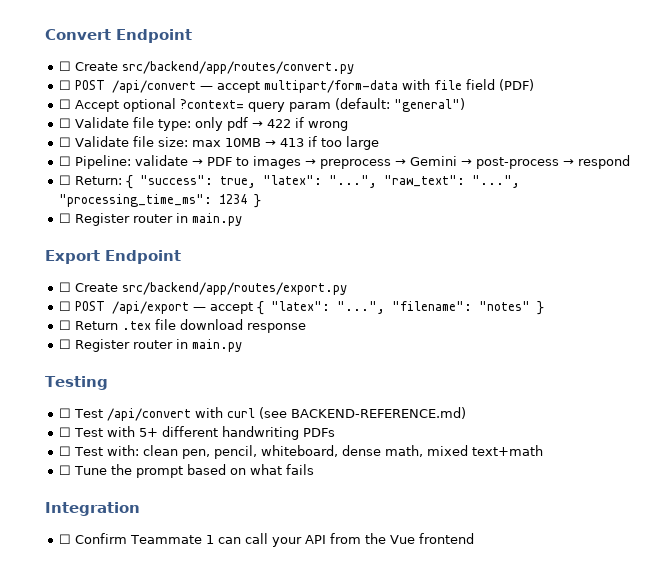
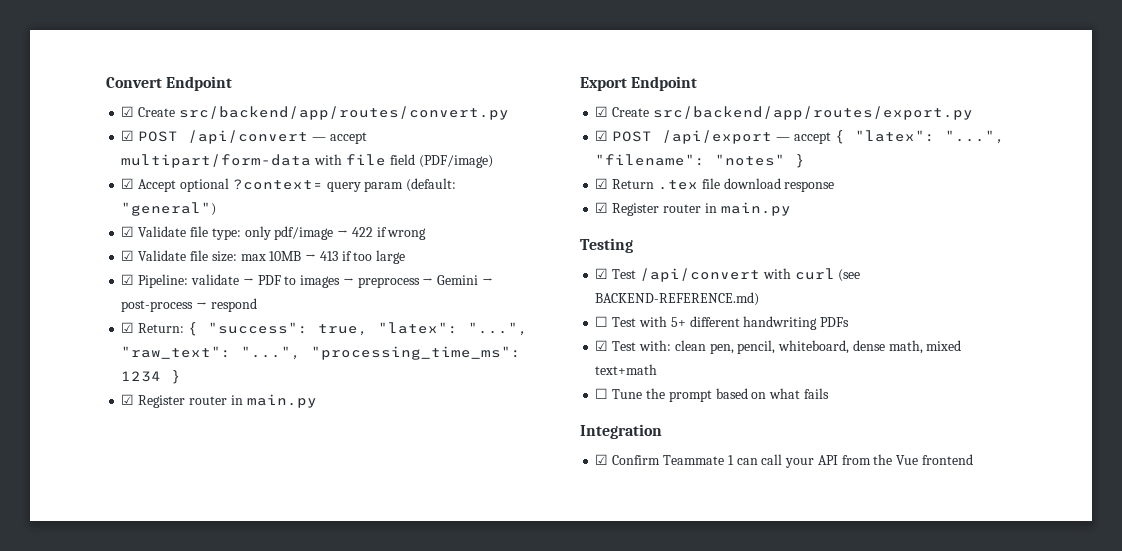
- ☐ Create src/backend/app/routes/convert.py
+ ☑ Create src/backend/app/routes/convert.py
- ☐ POST /api/convert — accept multipart/form-data with file field (PDF)
- ☐ Accept optional ?context= query param (default: "general")
+ ☑ POST /api/convert — accept multipart/form-data with file field (PDF/image)
+ ☑ Accept optional ?context= query param (default: "general")
- ☐ Validate file type: only pdf → 422 if wrong
+ ☑ Validate file type: only pdf/image → 422 if wrong
- ☐ Validate file size: max 10MB → 413 if too large
+ ☑ Validate file size: max 10MB → 413 if too large
- ☐ Pipeline: validate → PDF to images → preprocess → Gemini → post-process → respond
+ ☑ Pipeline: validate → PDF to images → preprocess → Gemini → post-process → respond
- ☐ Return: { "success": true, "latex": "...", "raw_text": "...", "processing_time_ms": 1234 }
- ☐ Register router in main.py
+ ☑ Return: { "success": true, "latex": "...", "raw_text": "...", "processing_time_ms": 1234 }
+ ☑ Register router in main.py
- ☐ Create src/backend/app/routes/export.py
+ ☑ Create src/backend/app/routes/export.py
- ☐ POST /api/export — accept { "latex": "...", "filename": "notes" }
+ ☑ POST /api/export — accept { "latex": "...", "filename": "notes" }
- ☐ Return .tex file download response
- ☐ Register router in main.py
+ ☑ Return .tex file download response
+ ☑ Register router in main.py
- ☐ Test /api/convert with curl (see BACKEND-REFERENCE.md)
+ ☑ Test /api/convert with curl (see BACKEND-REFERENCE.md)
- ☐ Test with: clean pen, pencil, whiteboard, dense math, mixed text+math
+ ☑ Test with: clean pen, pencil, whiteboard, dense math, mixed text+math
- ☐ Confirm Teammate 1 can call your API from the Vue frontend
+ ☑ Confirm Teammate 1 can call your API from the Vue frontend

